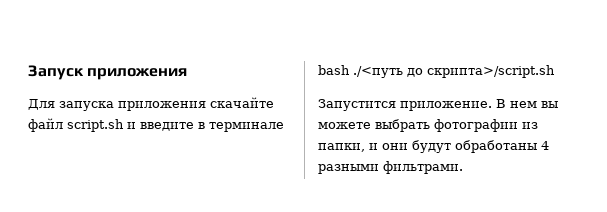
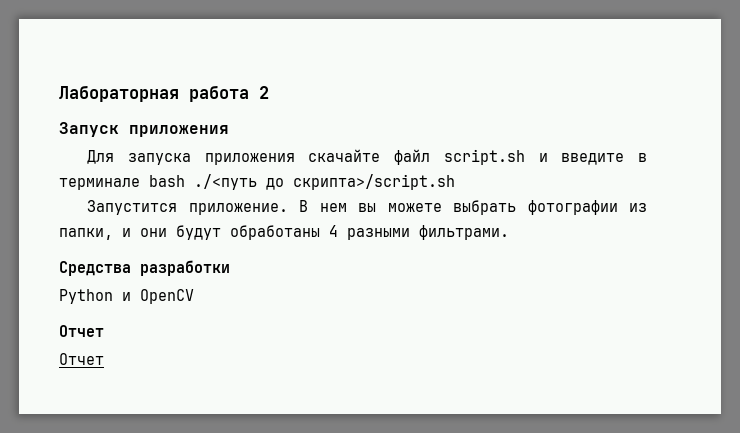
+ Лабораторная работа 2
+ Средства разработки
+ Python и OpenCV
+ Отчет
+ Отчет

